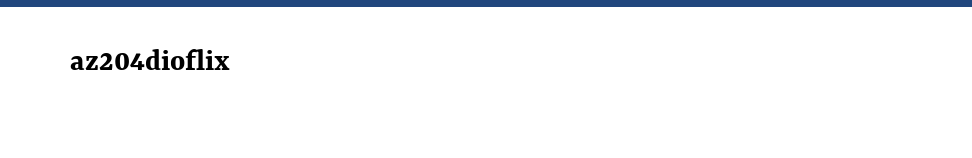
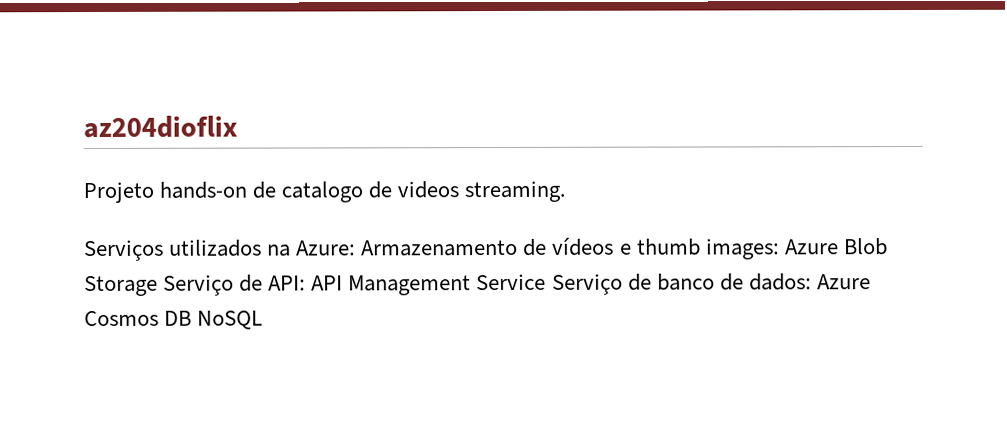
+ Projeto hands-on de catalogo de videos streaming.
+ Serviços utilizados na Azure: Armazenamento de vídeos e thumb images: Azure Blob Storage Serviço de API: API Management Service Serviço de banco de dados: Azure Cosmos DB NoSQL

